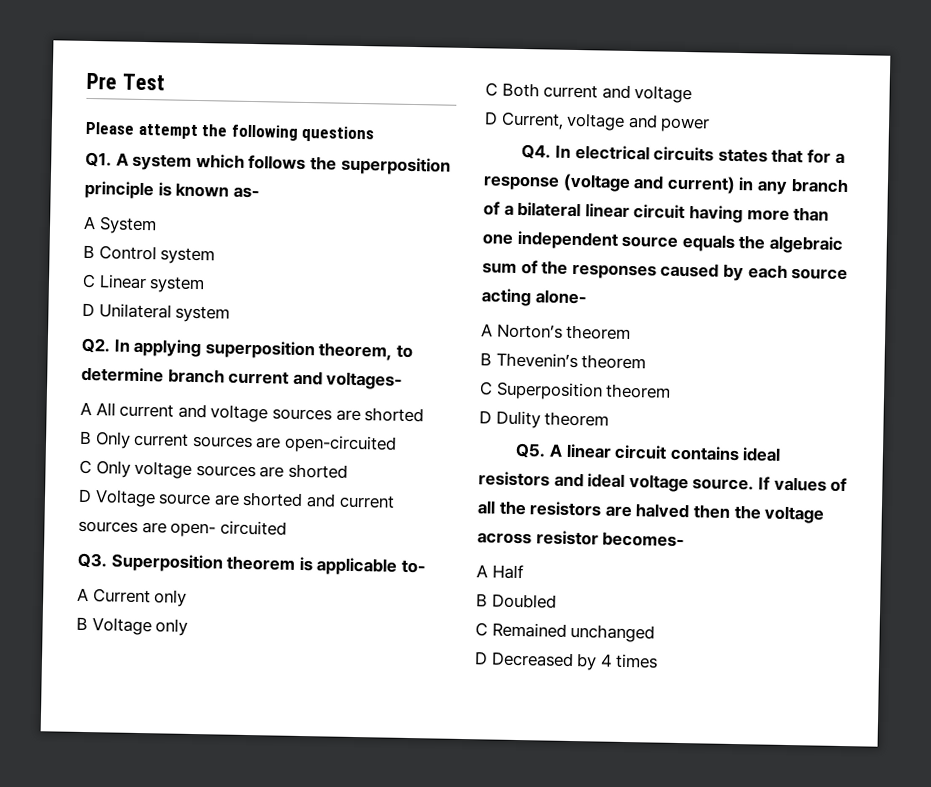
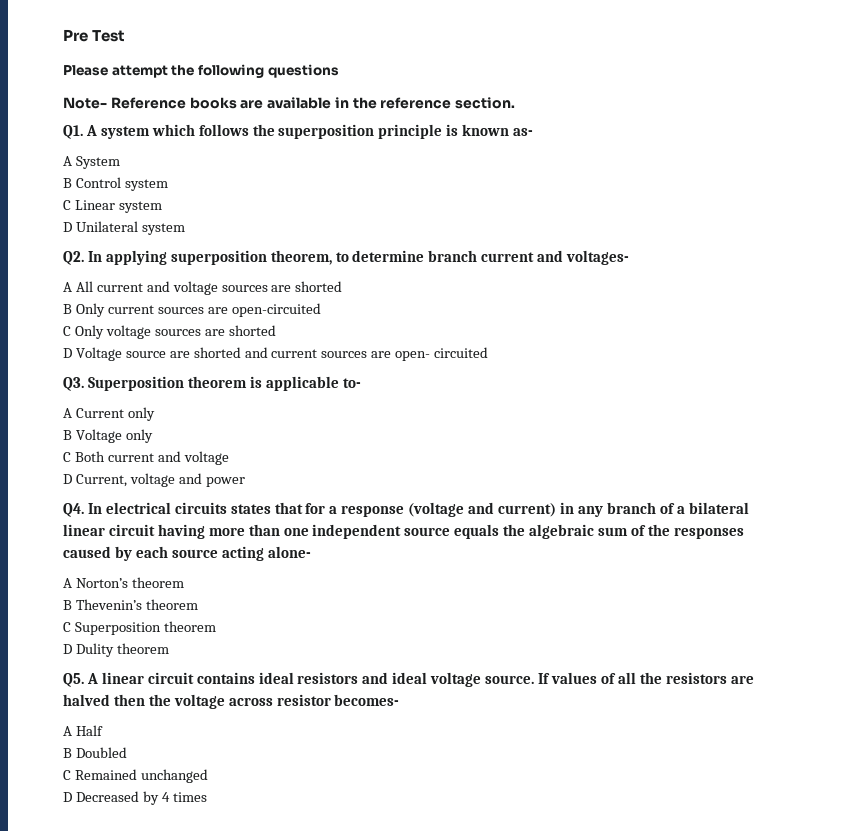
+ Note- Reference books are available in the reference section.

